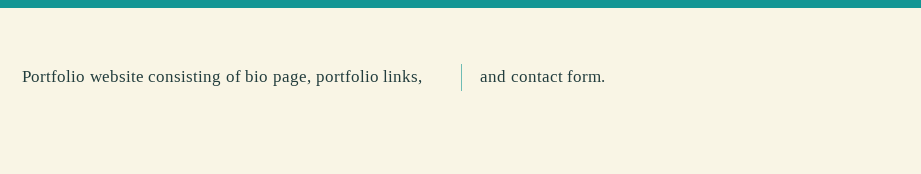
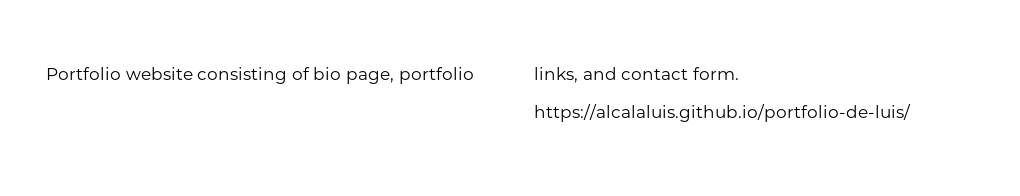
+ https://alcalaluis.github.io/portfolio-de-luis/

